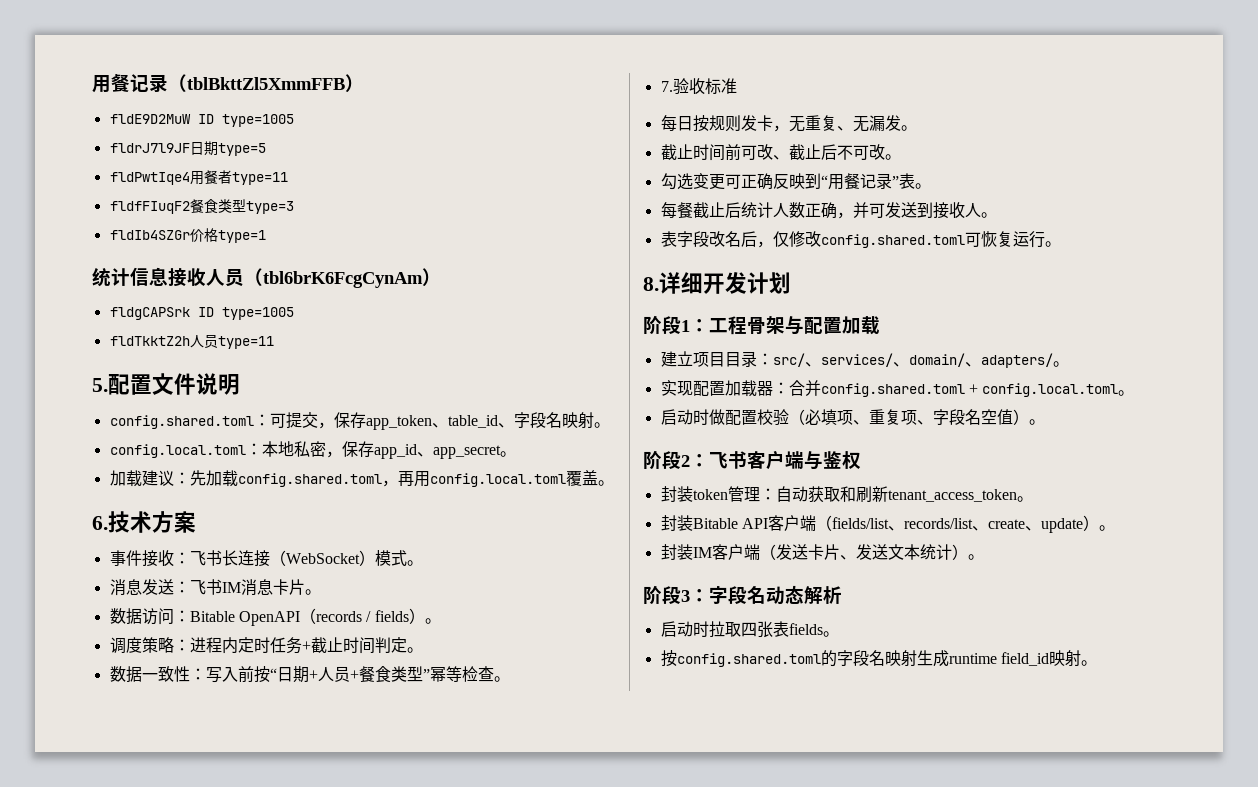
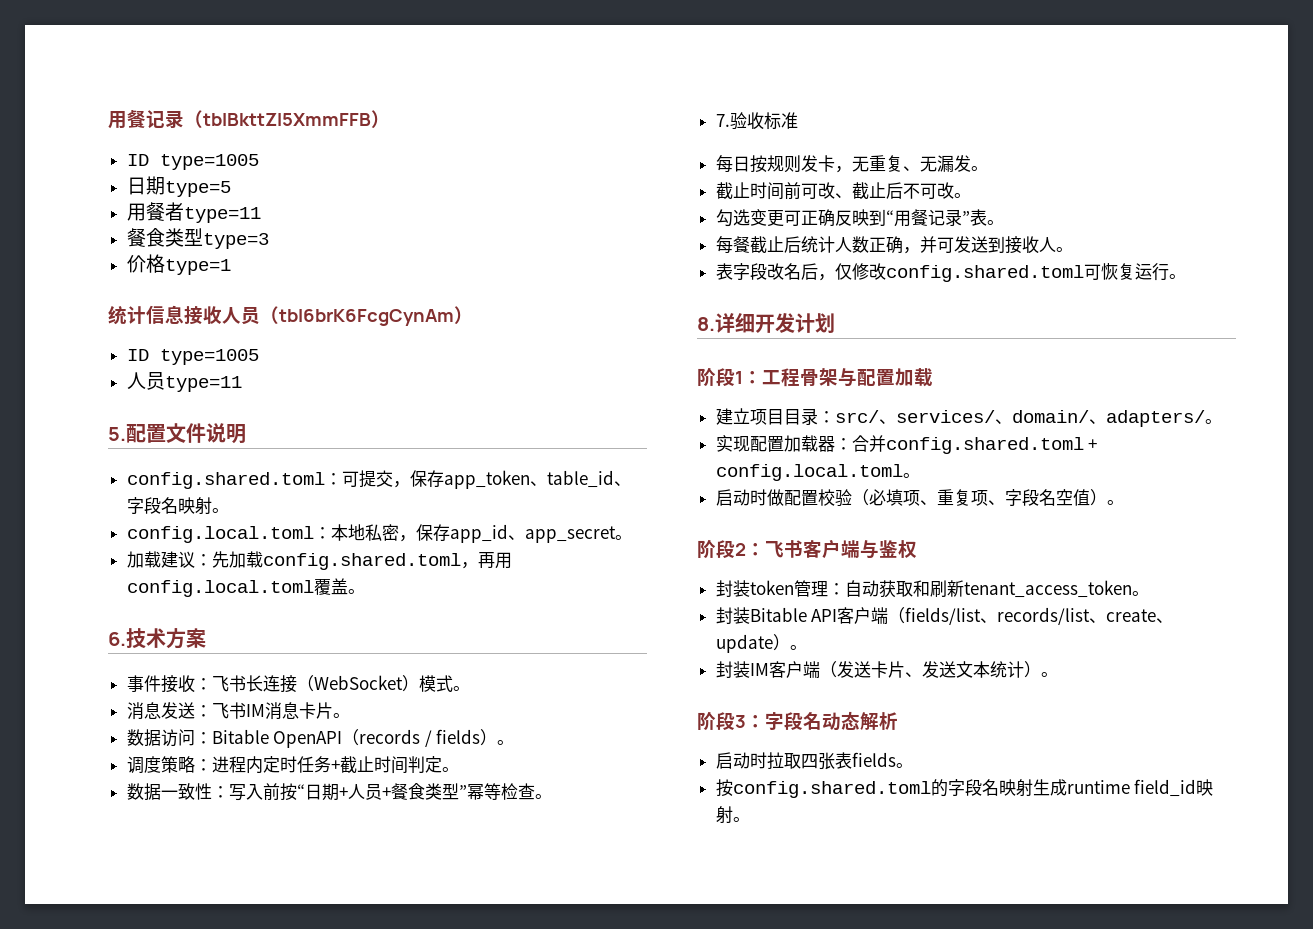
  用餐记录（tblBkttZl5XmmFFB）
- fldE9D2MuW ID type=1005
- fldrJ7l9JF日期type=5
+ ID type=1005
+ 日期type=5
- fldPwtIqe4用餐者type=11
+ 用餐者type=11
- fldfFIuqF2餐食类型type=3
+ 餐食类型type=3
- fldIb4SZGr价格type=1
+ 价格type=1
  统计信息接收人员（tbl6brK6FcgCynAm）
- fldgCAPSrk ID type=1005
- fldTkktZ2h人员type=11
+ ID type=1005
+ 人员type=11

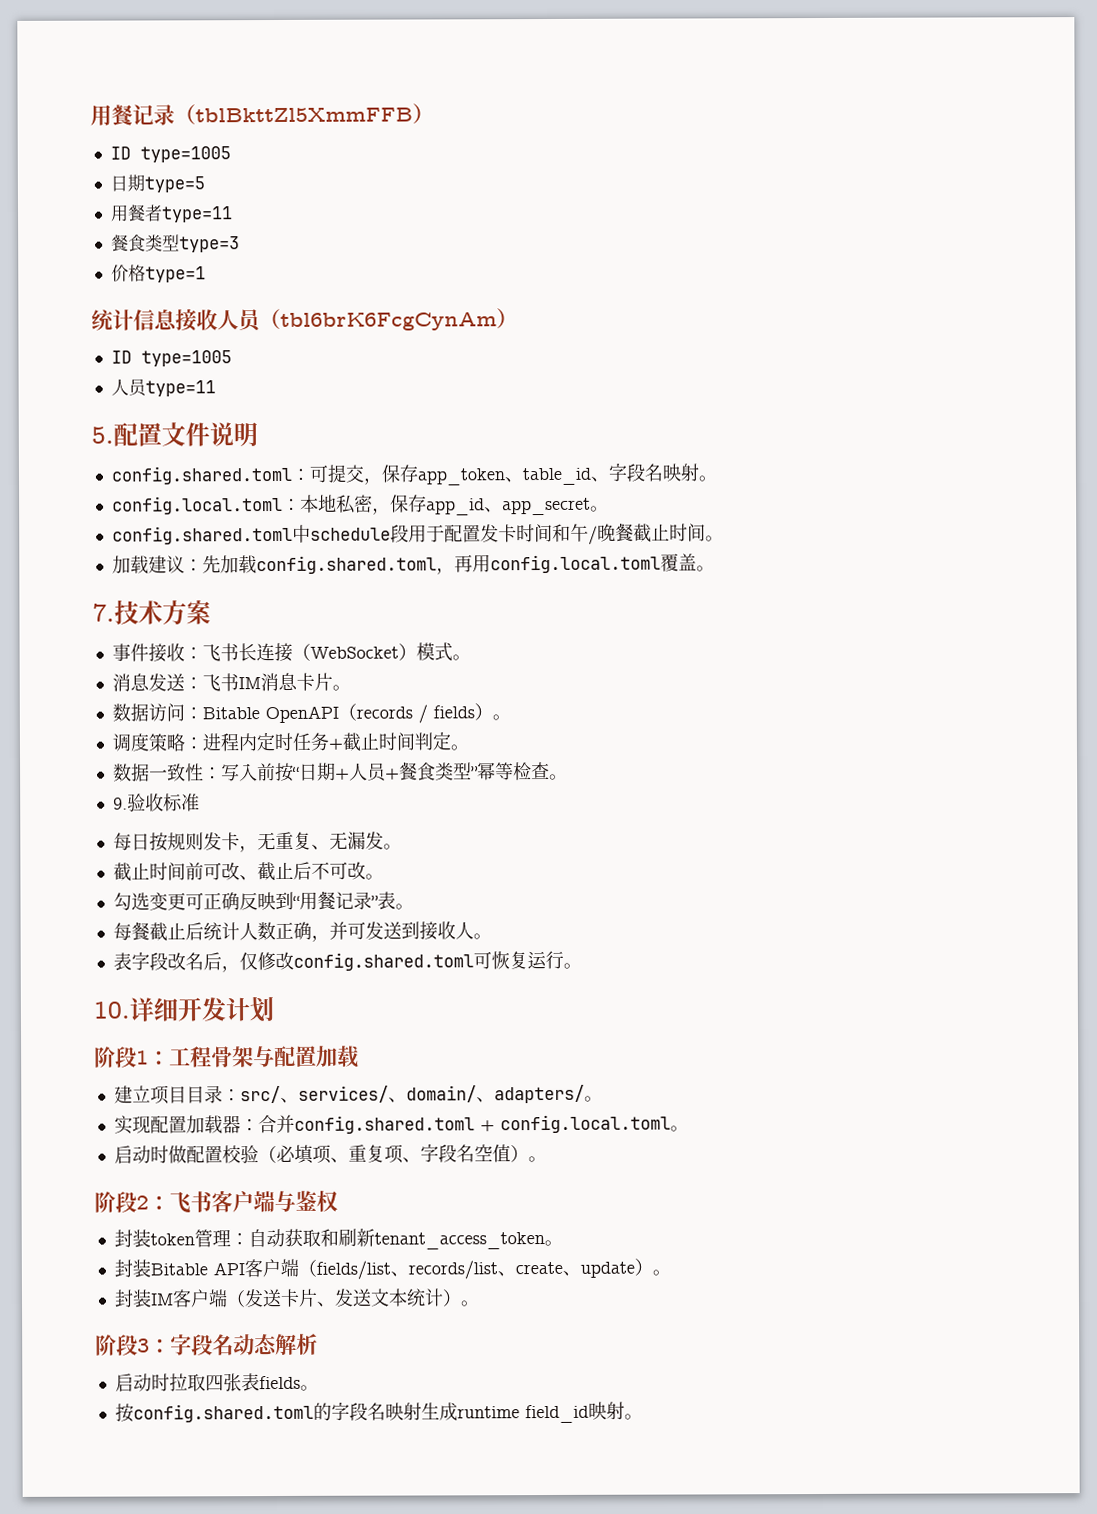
+ config.shared.toml中schedule段用于配置发卡时间和午/晚餐截止时间。
- 6.技术方案
+ 7.技术方案
- 7.验收标准
+ 9.验收标准
- 8.详细开发计划
+ 10.详细开发计划

